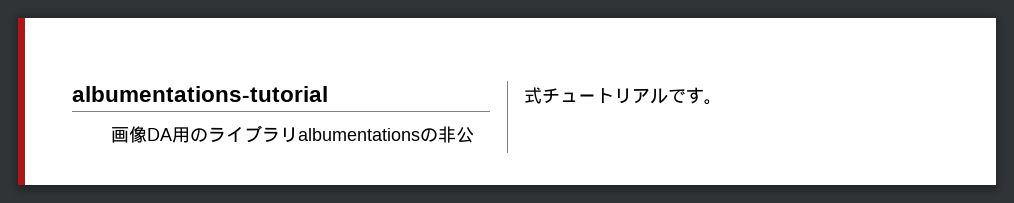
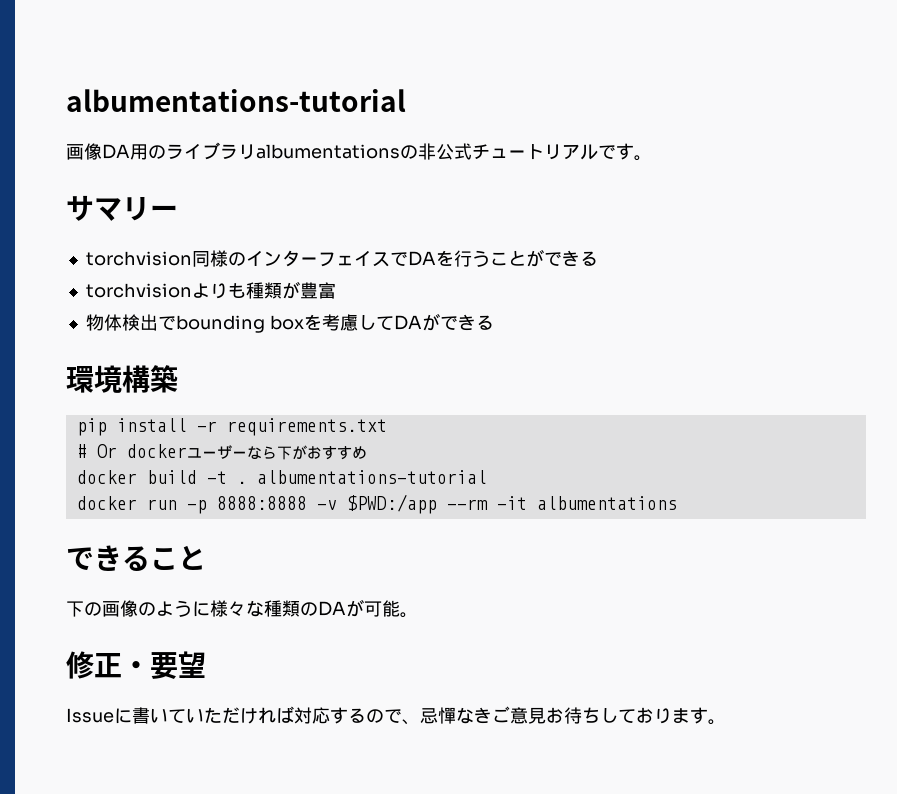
+ サマリー
+ torchvision同様のインターフェイスでDAを行うことができる
+ torchvisionよりも種類が豊富
+ 物体検出でbounding boxを考慮してDAができる
+ 環境構築
+ pip install -r requirements.txt
+ # Or dockerユーザーなら下がおすすめ
+ docker build -t . albumentations-tutorial
+ docker run -p 8888:8888 -v $PWD:/app --rm -it albumentations
+ できること
+ 下の画像のように様々な種類のDAが可能。
+ 修正・要望
+ Issueに書いていただければ対応するので、忌憚なきご意見お待ちしております。

